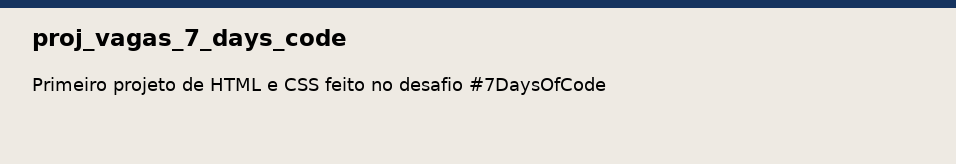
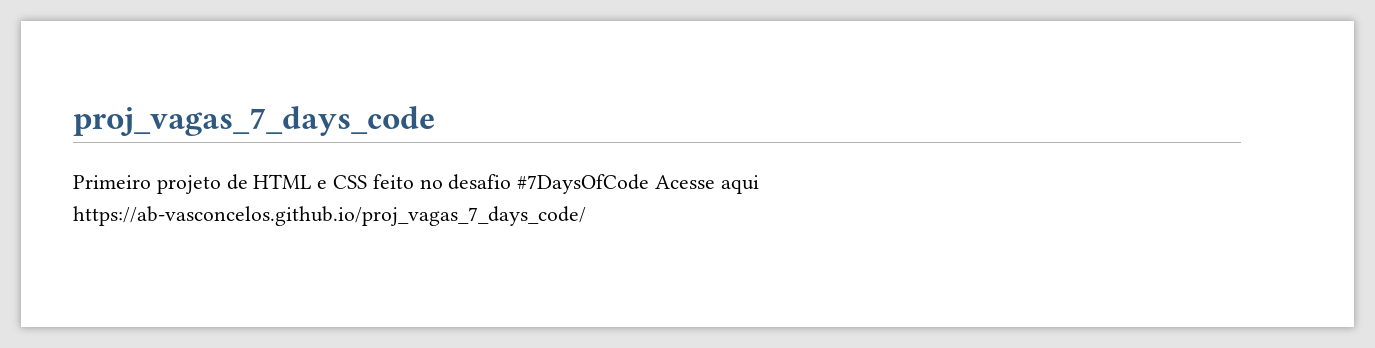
- Primeiro projeto de HTML e CSS feito no desafio #7DaysOfCode
+ Primeiro projeto de HTML e CSS feito no desafio #7DaysOfCode Acesse aqui https://ab-vasconcelos.github.io/proj_vagas_7_days_code/

